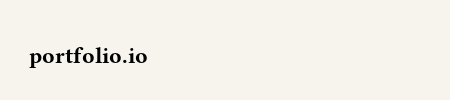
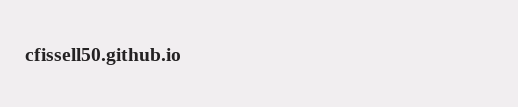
- portfolio.io
+ cfissell50.github.io

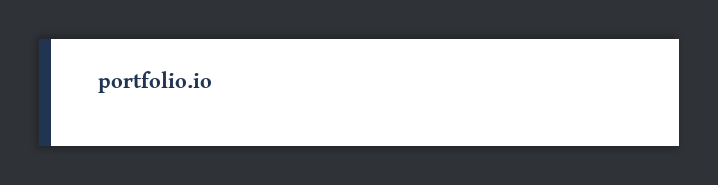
- cfissell50.github.io
+ portfolio.io

